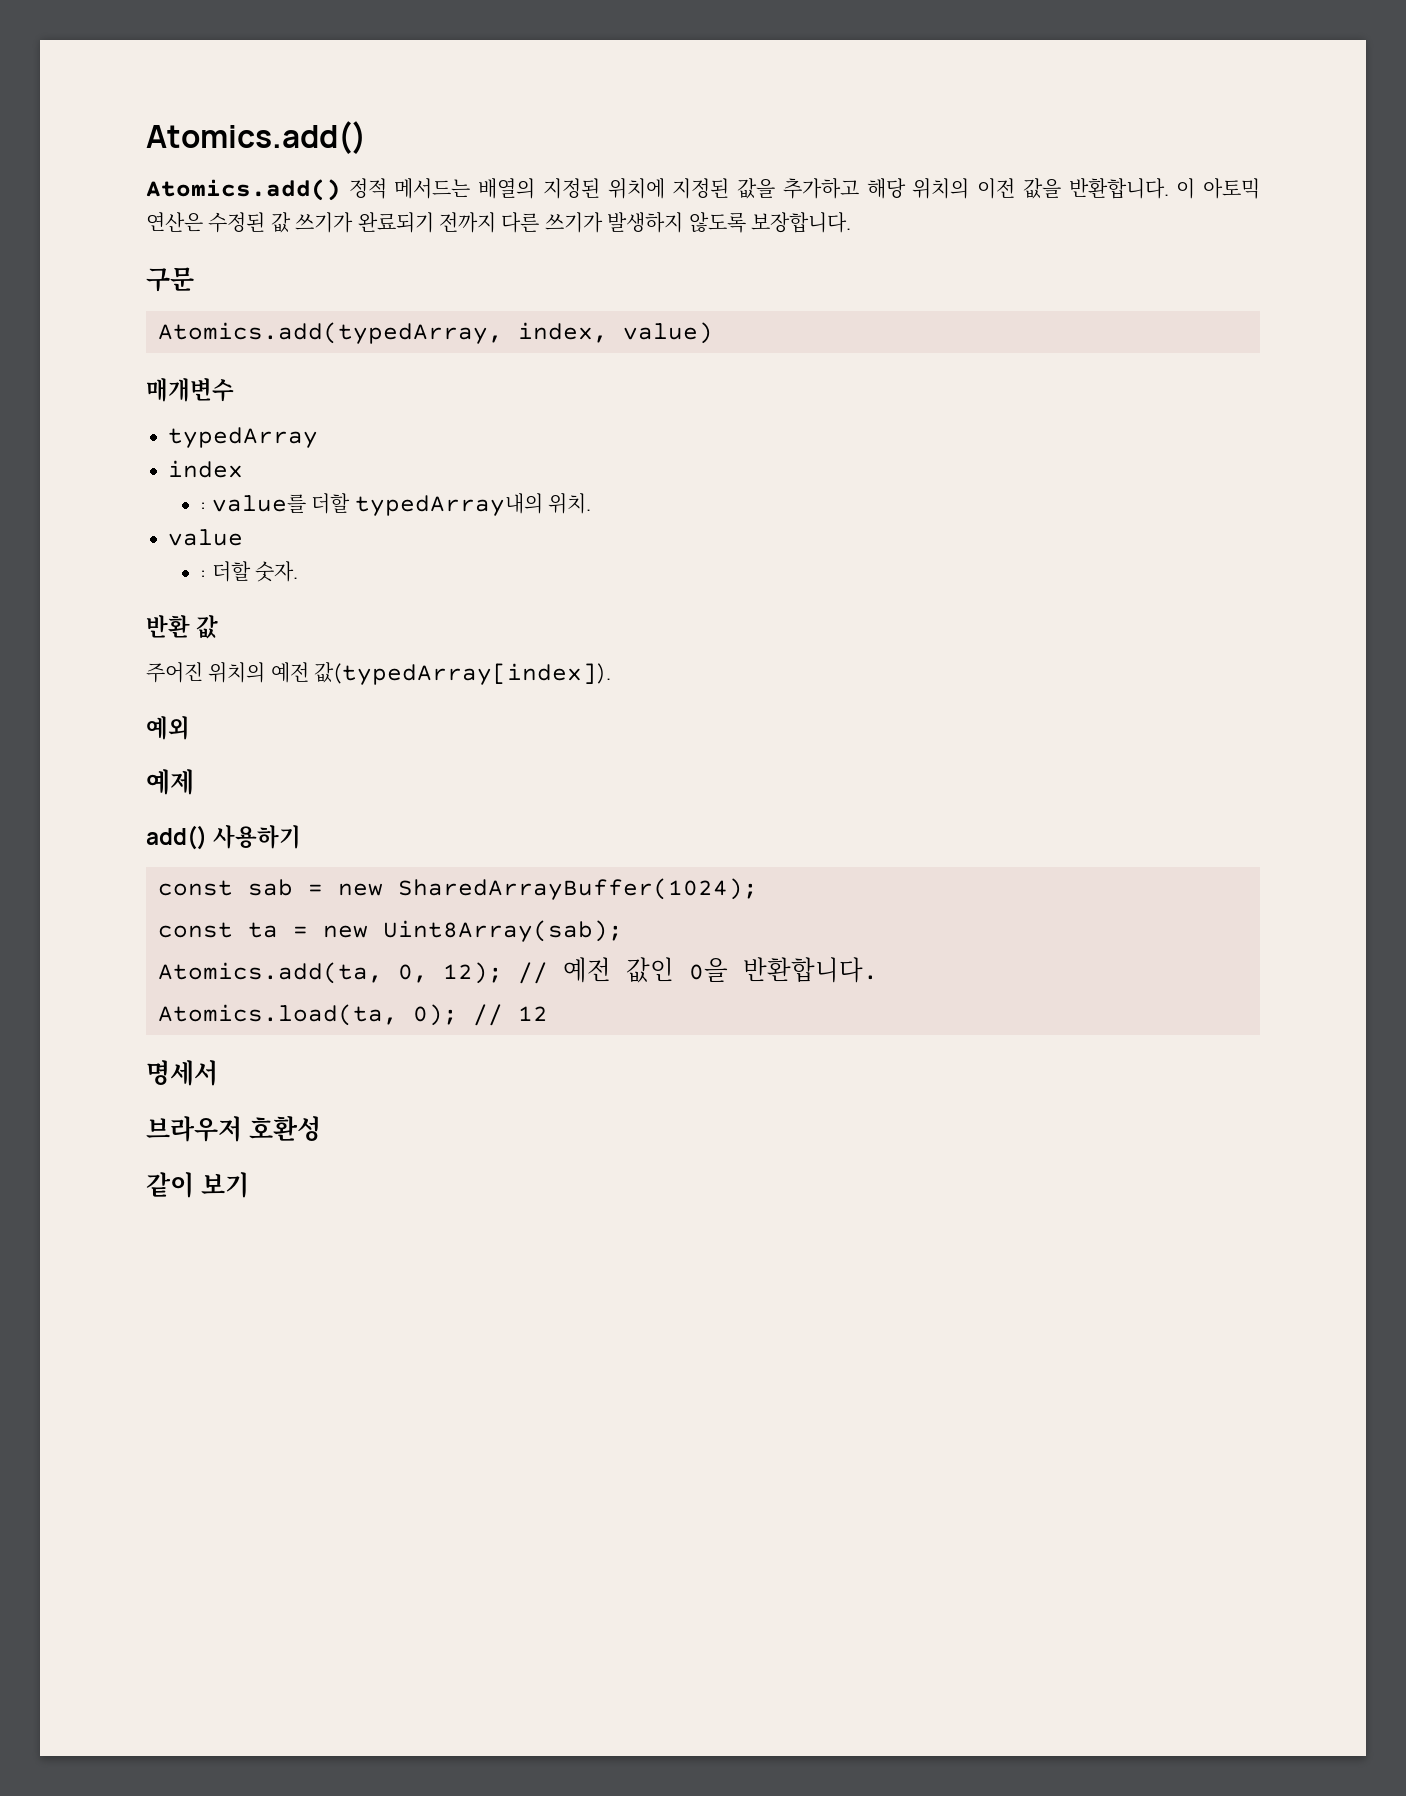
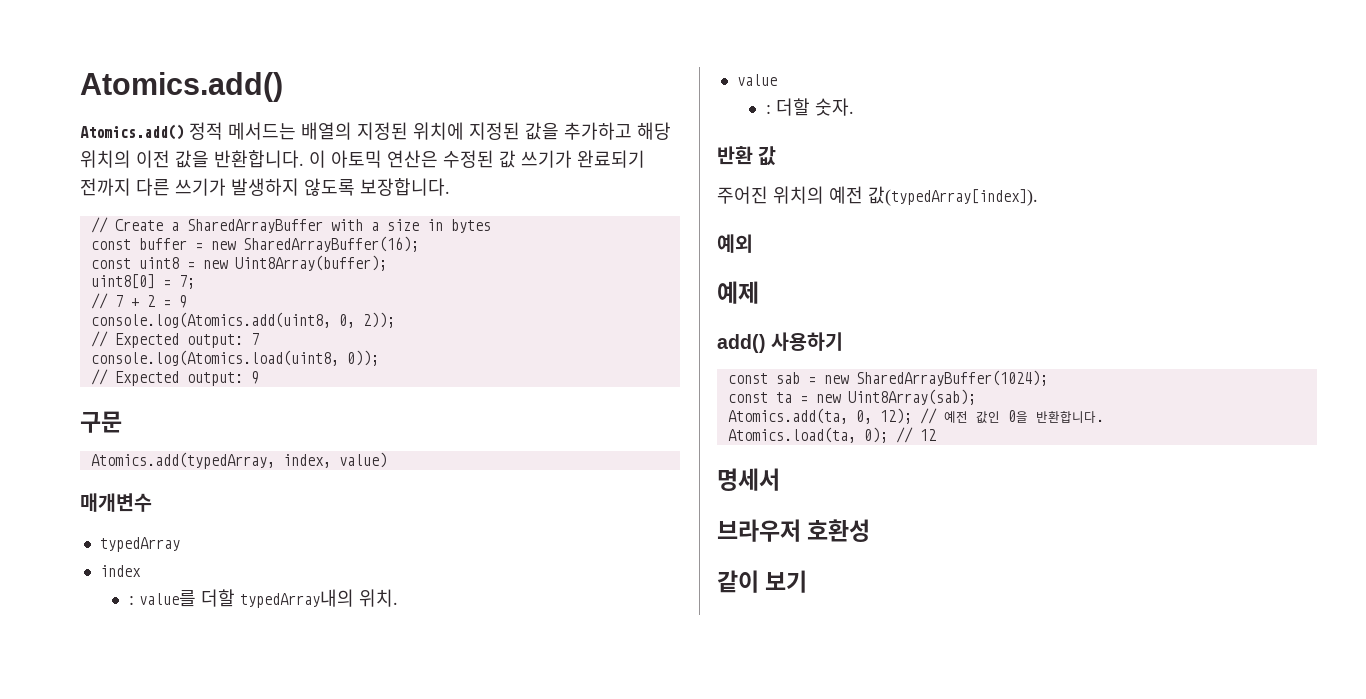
+ // Create a SharedArrayBuffer with a size in bytes
+ const buffer = new SharedArrayBuffer(16);
+ const uint8 = new Uint8Array(buffer);
+ uint8[0] = 7;
+ // 7 + 2 = 9
+ console.log(Atomics.add(uint8, 0, 2));
+ // Expected output: 7
+ console.log(Atomics.load(uint8, 0));
+ // Expected output: 9

